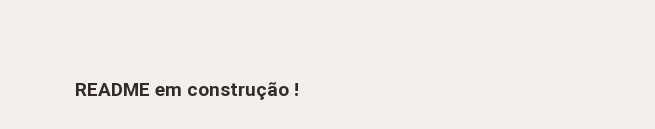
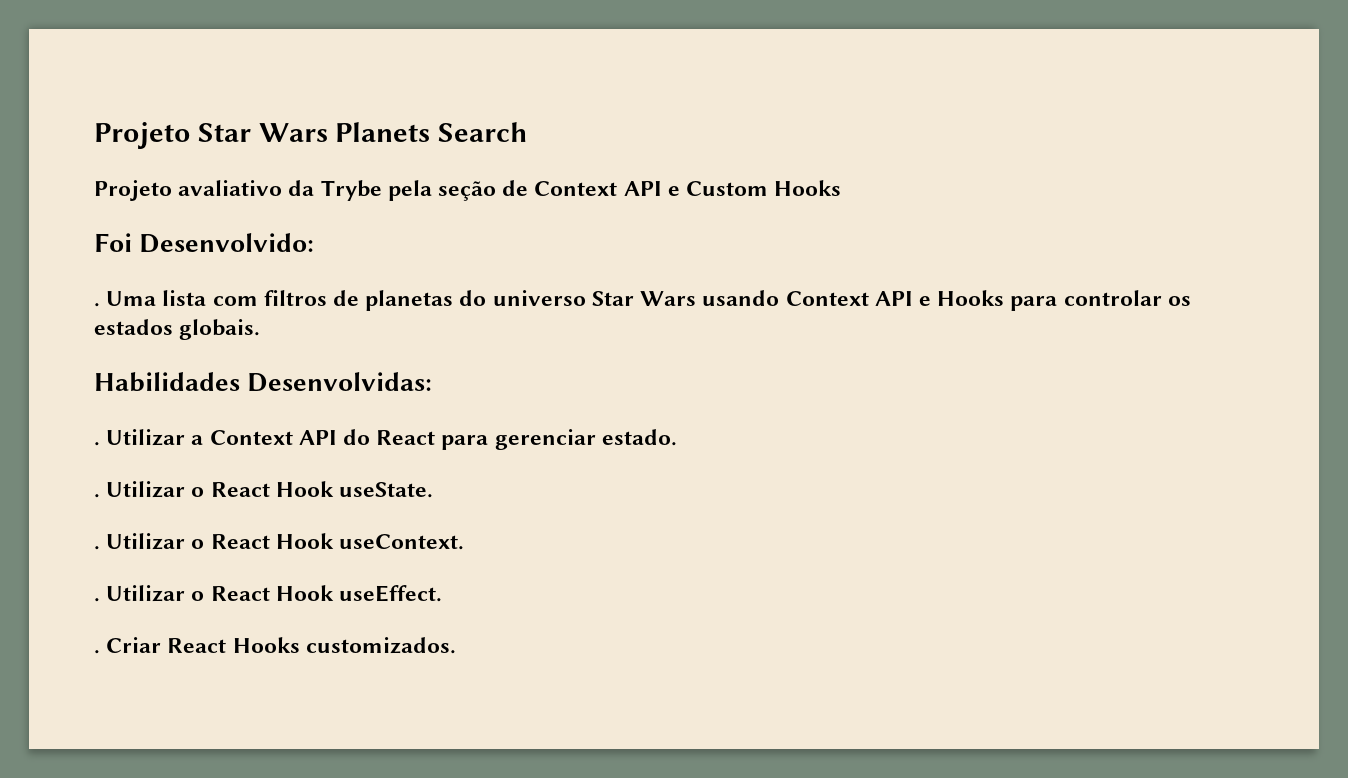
- README em construção !
+ Projeto Star Wars Planets Search
+ Projeto avaliativo da Trybe pela seção de Context API e Custom Hooks
+ Foi Desenvolvido:
+ . Uma lista com filtros de planetas do universo Star Wars usando Context API e Hooks para controlar os estados globais.
+ Habilidades Desenvolvidas:
+ . Utilizar a Context API do React para gerenciar estado.
+ . Utilizar o React Hook useState.
+ . Utilizar o React Hook useContext.
+ . Utilizar o React Hook useEffect.
+ . Criar React Hooks customizados.

